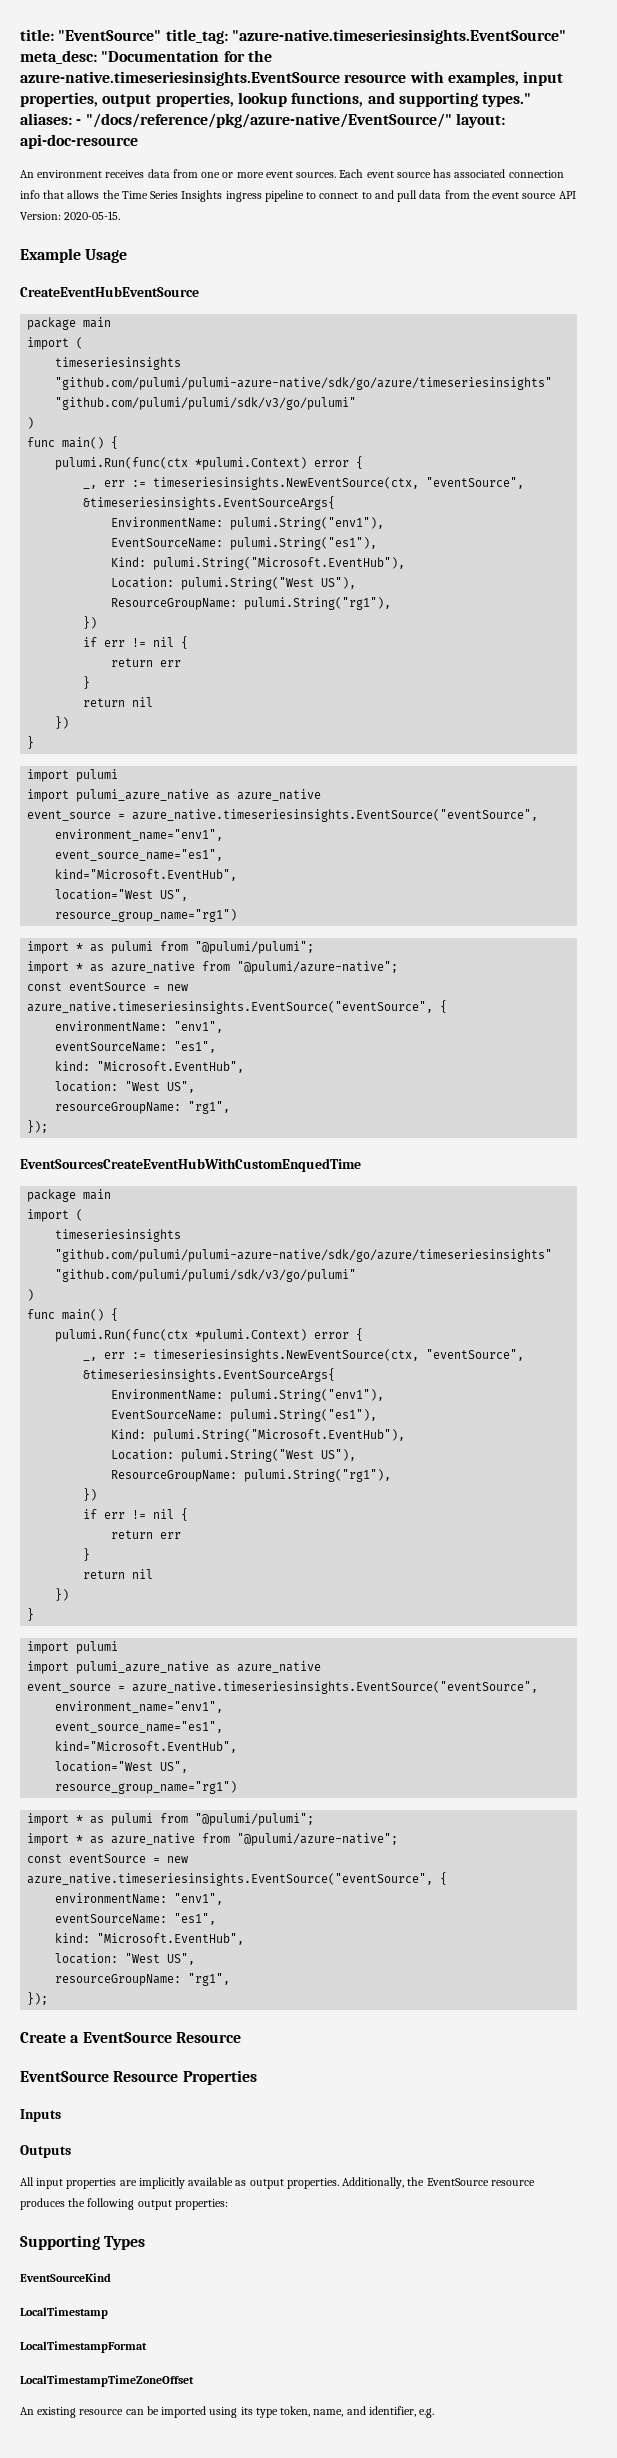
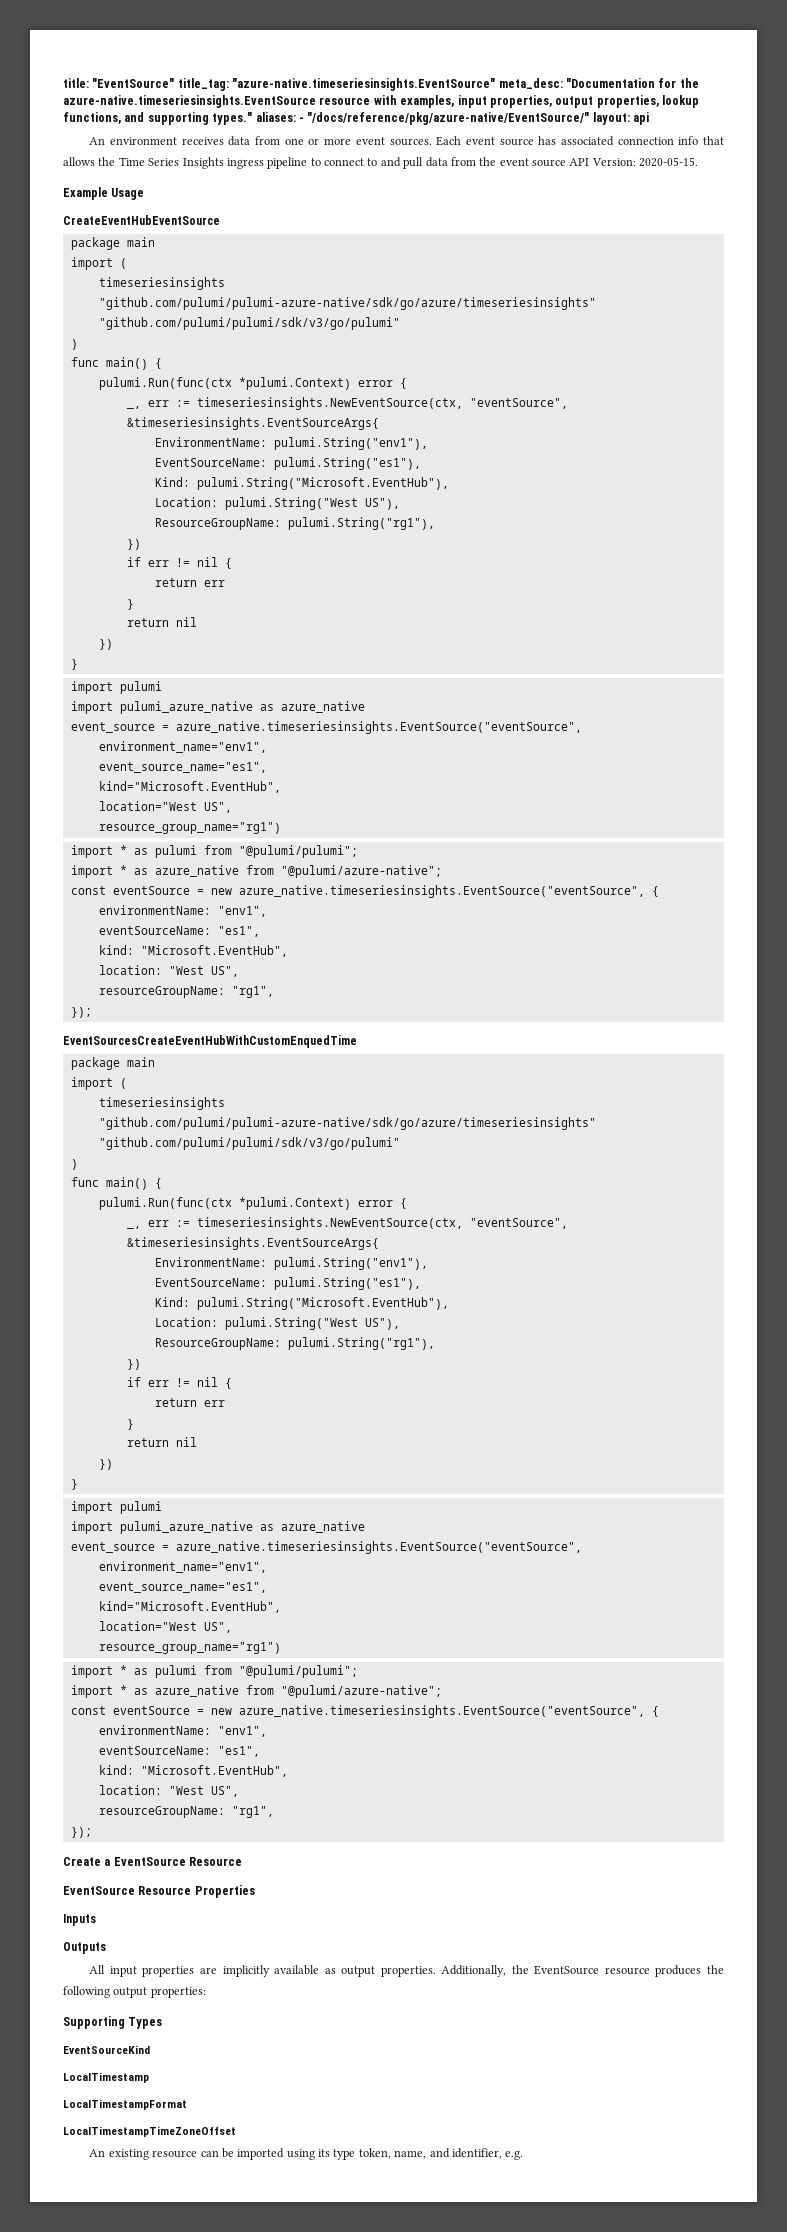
- title: "EventSource" title_tag: "azure-native.timeseriesinsights.EventSource" meta_desc: "Documentation for the azure-native.timeseriesinsights.EventSource resource with examples, input properties, output properties, lookup functions, and supporting types." aliases: - "/docs/reference/pkg/azure-native/EventSource/" layout: api-doc-resource
+ title: "EventSource" title_tag: "azure-native.timeseriesinsights.EventSource" meta_desc: "Documentation for the azure-native.timeseriesinsights.EventSource resource with examples, input properties, output properties, lookup functions, and supporting types." aliases: - "/docs/reference/pkg/azure-native/EventSource/" layout: api

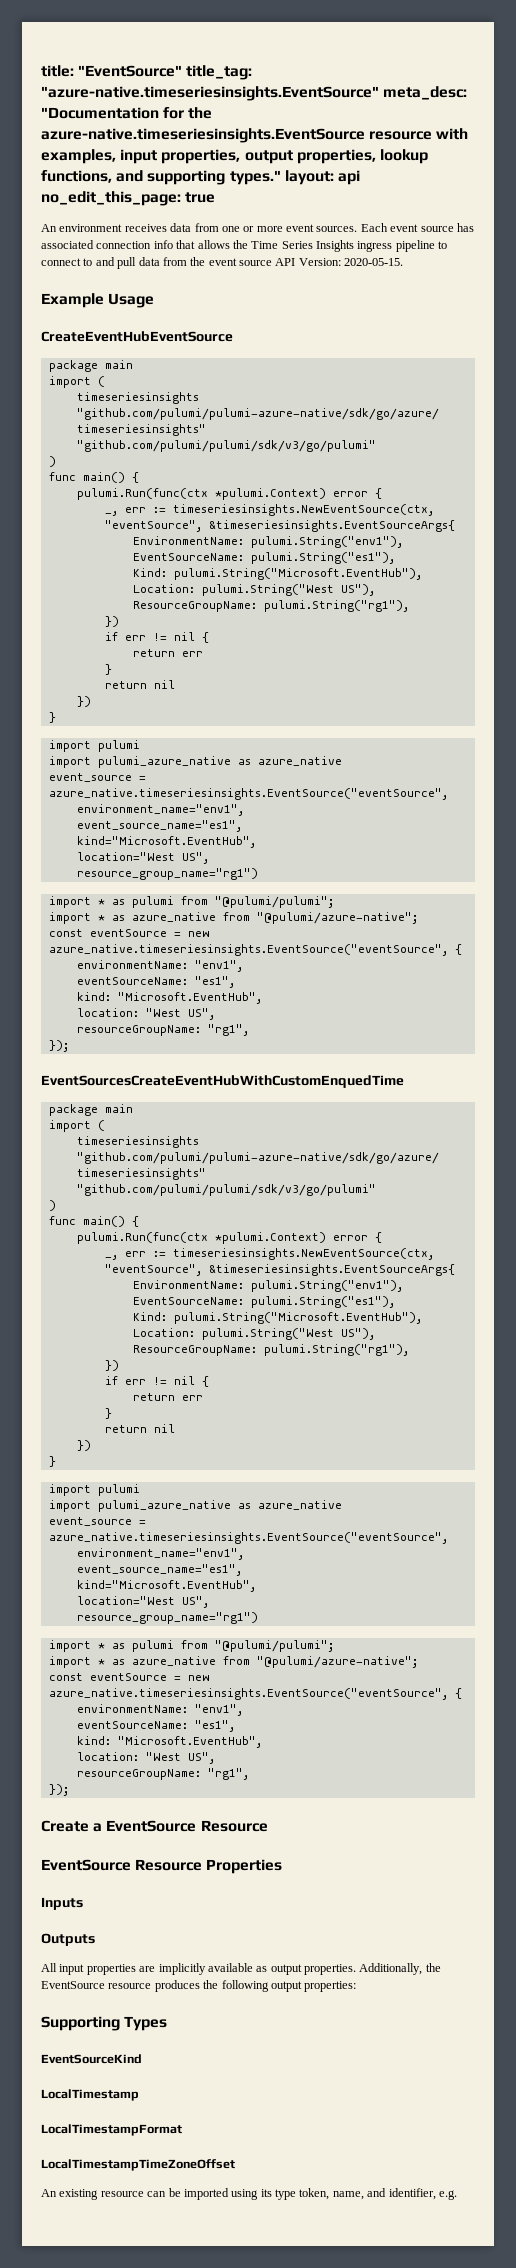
- title: "EventSource" title_tag: "azure-native.timeseriesinsights.EventSource" meta_desc: "Documentation for the azure-native.timeseriesinsights.EventSource resource with examples, input properties, output properties, lookup functions, and supporting types." aliases: - "/docs/reference/pkg/azure-native/EventSource/" layout: api
+ title: "EventSource" title_tag: "azure-native.timeseriesinsights.EventSource" meta_desc: "Documentation for the azure-native.timeseriesinsights.EventSource resource with examples, input properties, output properties, lookup functions, and supporting types." layout: api no_edit_this_page: true

